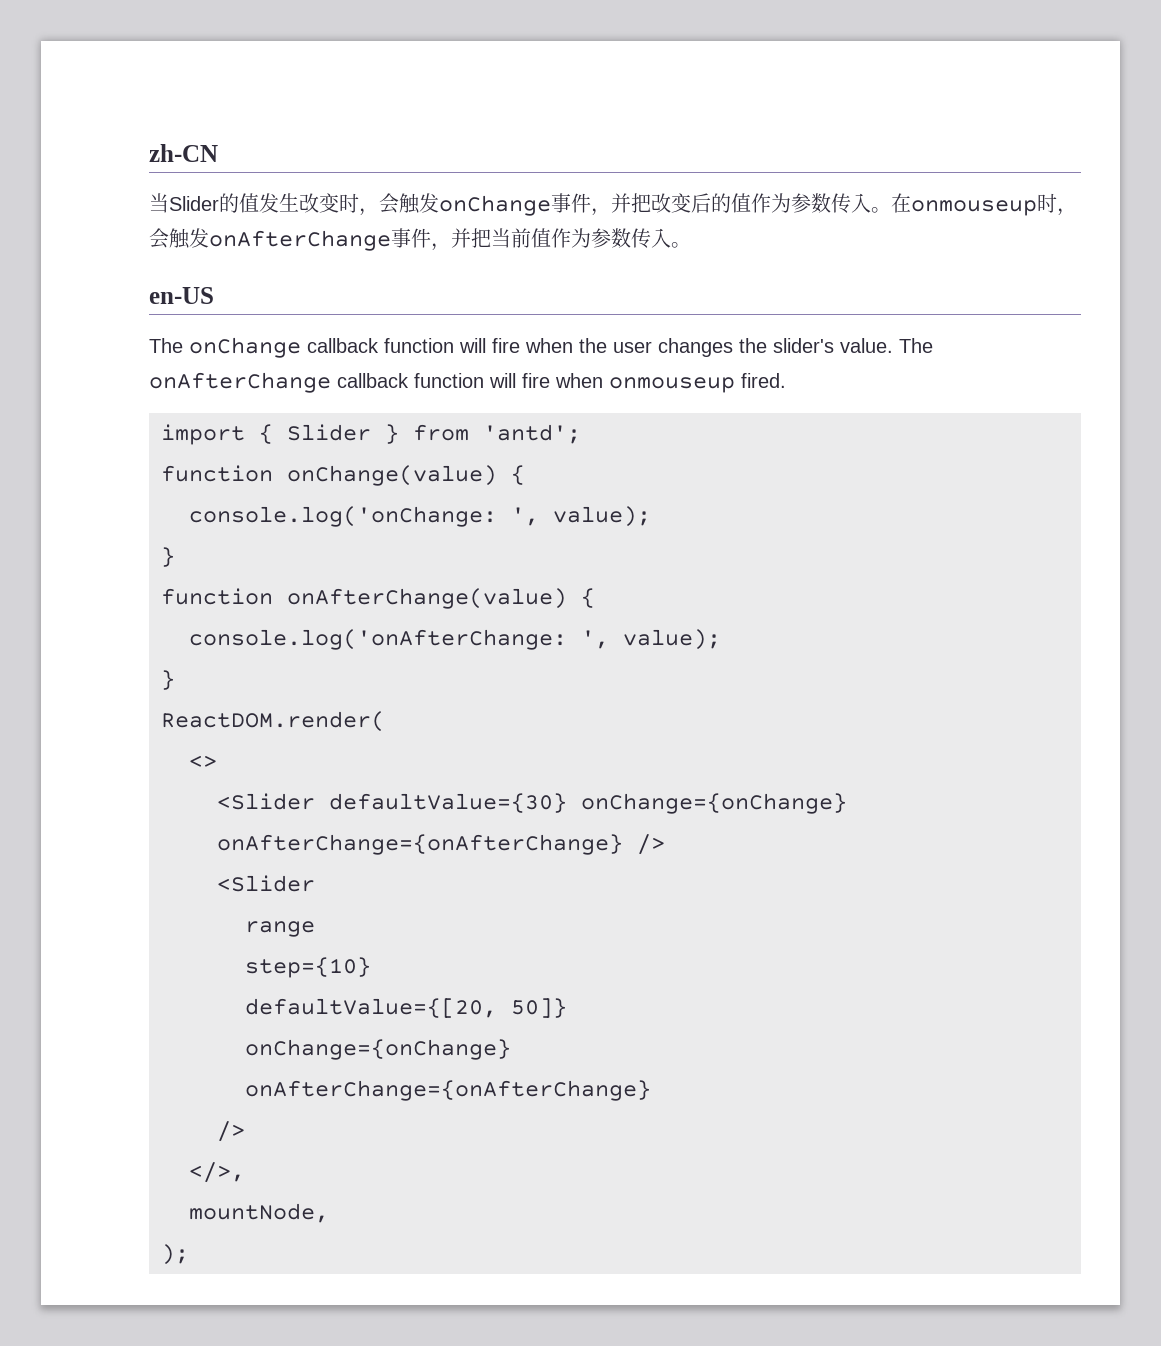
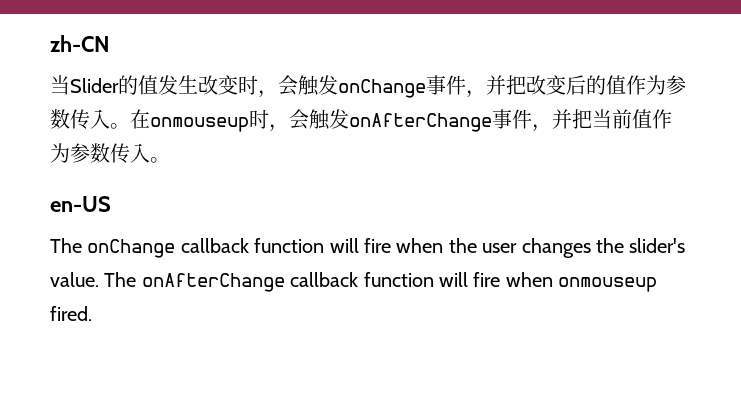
- import { Slider } from 'antd';
- function onChange(value) {
- console.log('onChange: ', value);
- }
- function onAfterChange(value) {
- console.log('onAfterChange: ', value);
- }
- ReactDOM.render(
- <>
- <Slider defaultValue={30} onChange={onChange} onAfterChange={onAfterChange} />
- <Slider
- range
- step={10}
- defaultValue={[20, 50]}
- onChange={onChange}
- onAfterChange={onAfterChange}
- />
- </>,
- mountNode,
- );

